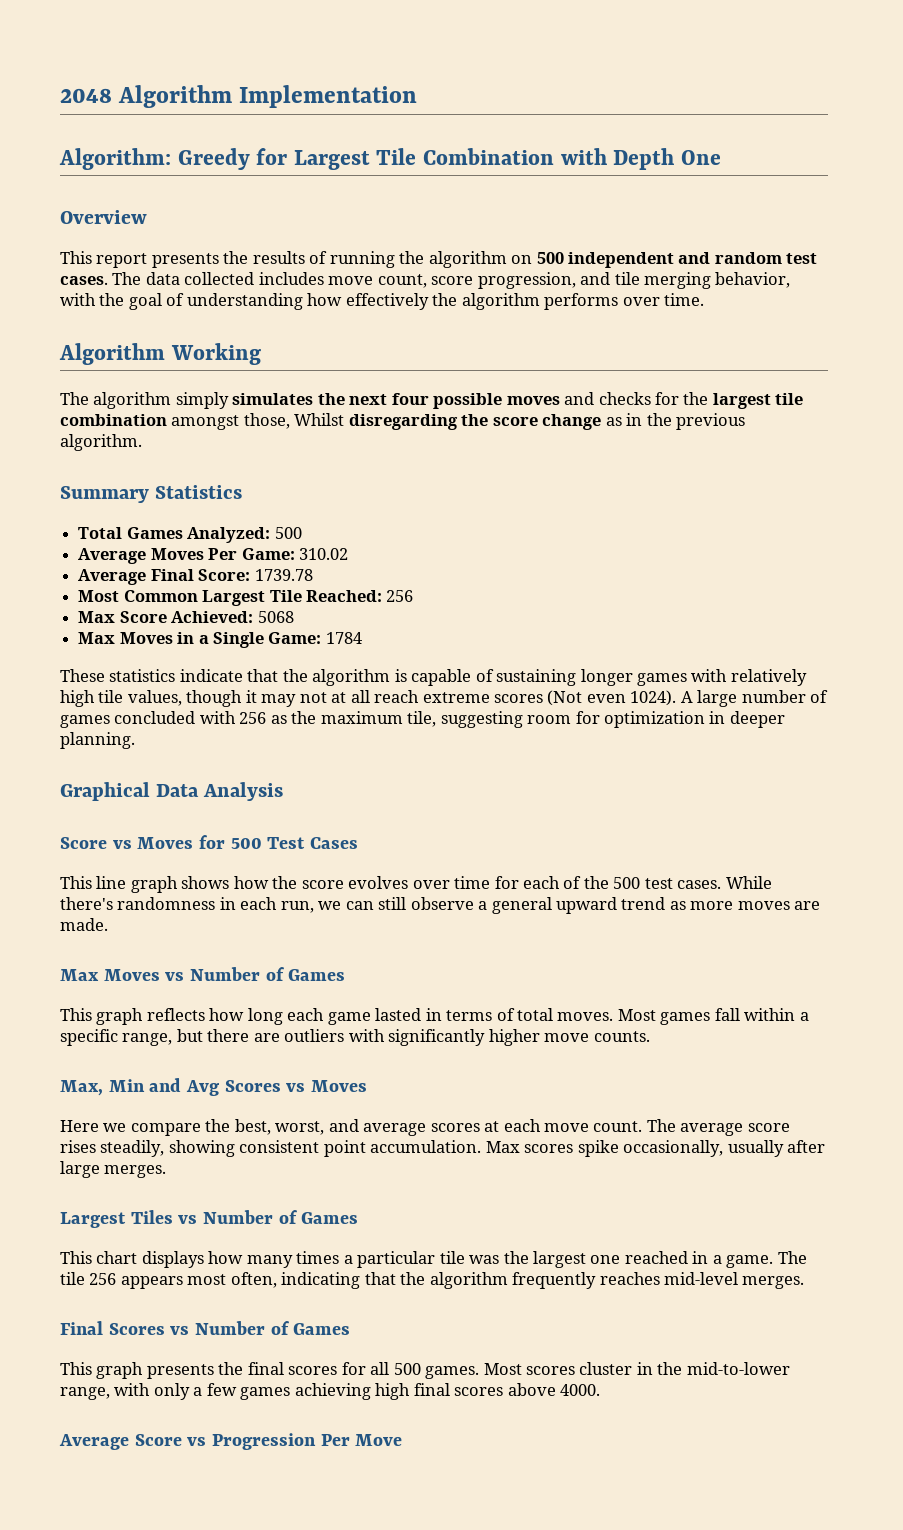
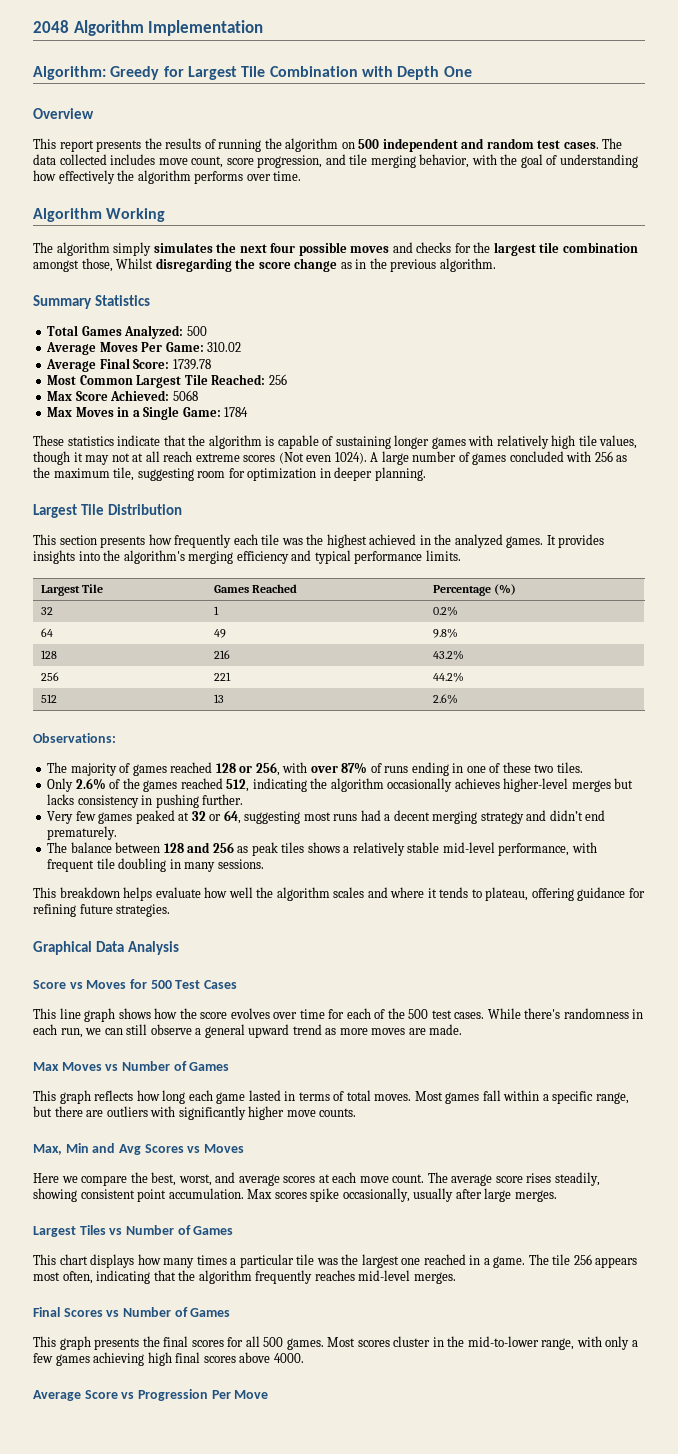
+ Largest Tile Distribution
+ This section presents how frequently each tile was the highest achieved in the analyzed games. It provides insights into the algorithm's merging efficiency and typical performance limits.
+ Largest Tile | Games Reached | Percentage (%)
+ 32 | 1 | 0.2%
+ 64 | 49 | 9.8%
+ 128 | 216 | 43.2%
+ 256 | 221 | 44.2%
+ 512 | 13 | 2.6%
+ Observations:
+ The majority of games reached 128 or 256, with over 87% of runs ending in one of these two tiles.
+ Only 2.6% of the games reached 512, indicating the algorithm occasionally achieves higher-level merges but lacks consistency in pushing further.
+ Very few games peaked at 32 or 64, suggesting most runs had a decent merging strategy and didn’t end prematurely.
+ The balance between 128 and 256 as peak tiles shows a relatively stable mid-level performance, with frequent tile doubling in many sessions.
+ This breakdown helps evaluate how well the algorithm scales and where it tends to plateau, offering guidance for refining future strategies.

